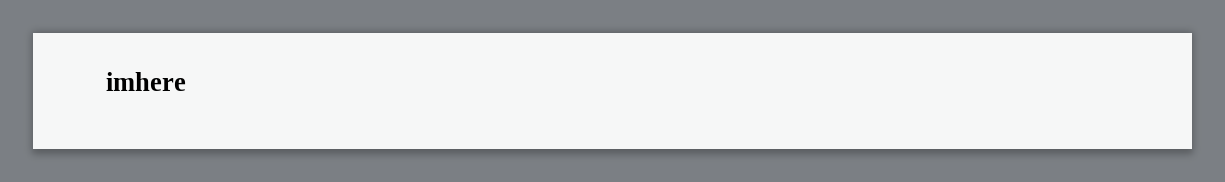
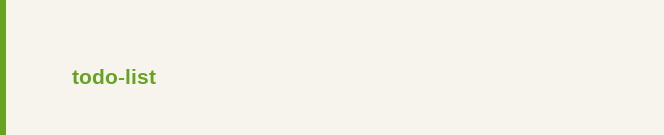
- imhere
+ todo-list

